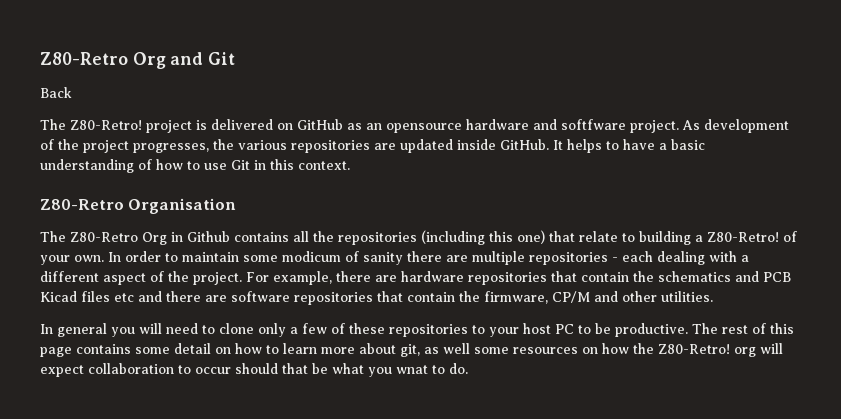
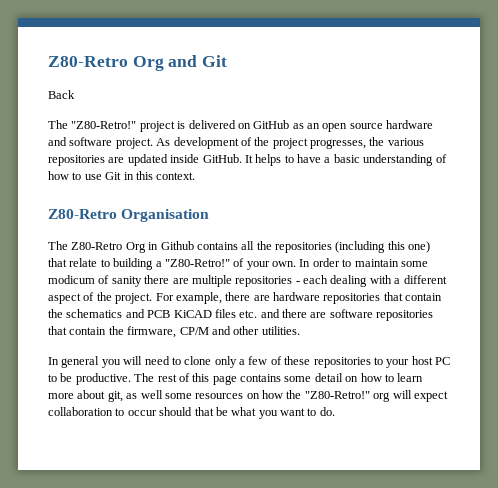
- The Z80-Retro! project is delivered on GitHub as an opensource hardware and softfware project.
+ The "Z80-Retro!" project is delivered on GitHub as an open source hardware and software project.
- The Z80-Retro Org in Github contains all the repositories (including this one) that relate to building a Z80-Retro! of your own.
+ The Z80-Retro Org in Github contains all the repositories (including this one) that relate to building a "Z80-Retro!" of your own.
- For example, there are hardware repositories that contain the schematics and PCB Kicad files etc and there are software repositories that contain the firmware, CP/M and other utilities.
+ For example, there are hardware repositories that contain the schematics and PCB KiCAD files etc. and there are software repositories that contain the firmware, CP/M and other utilities.
- The rest of this page contains some detail on how to learn more about git, as well some resources on how the Z80-Retro! org will expect collaboration to occur should that be what you wnat to do.
+ The rest of this page contains some detail on how to learn more about git, as well some resources on how the "Z80-Retro!" org will expect collaboration to occur should that be what you want to do.

